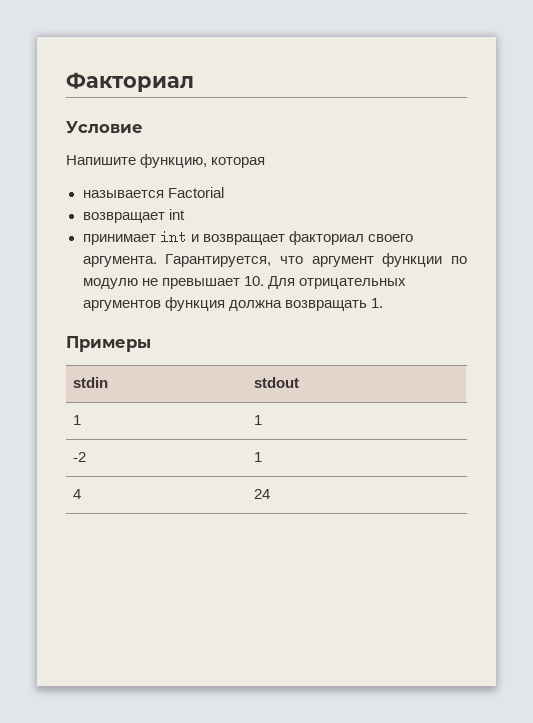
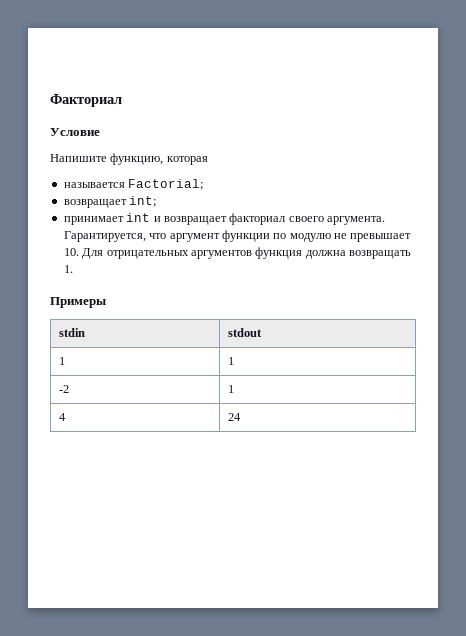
- называется Factorial
- возвращает int
+ называется Factorial;
+ возвращает int;

